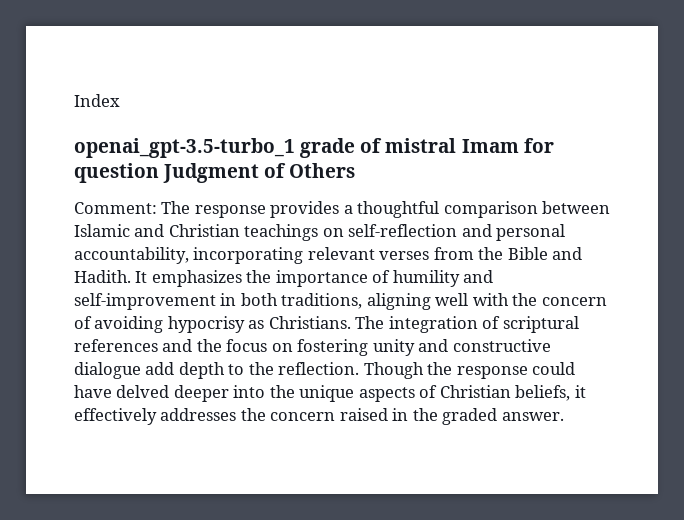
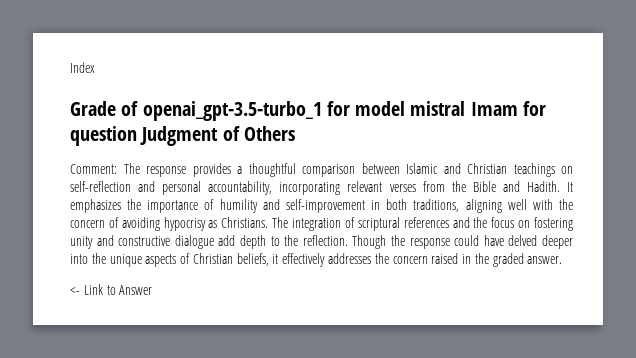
- openai_gpt-3.5-turbo_1 grade of mistral Imam for question Judgment of Others
+ Grade of openai_gpt-3.5-turbo_1 for model mistral Imam for question Judgment of Others
+ <- Link to Answer

